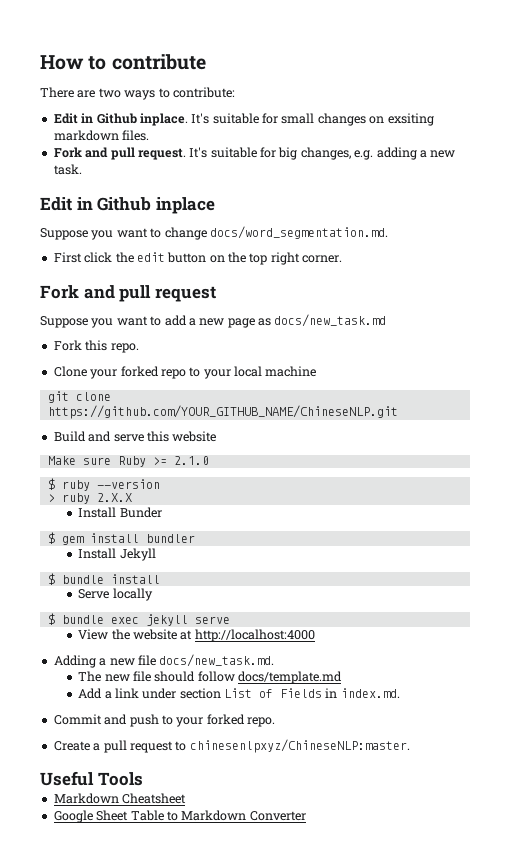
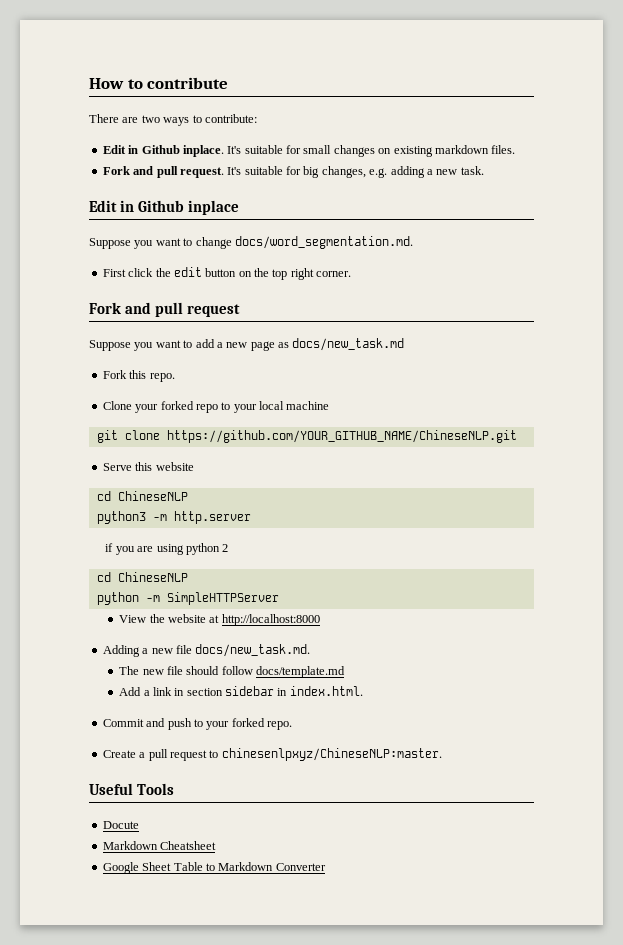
- It's suitable for small changes on exsiting markdown files.
+ It's suitable for small changes on existing markdown files.
- Build and serve this website
- Make sure Ruby >= 2.1.0
- $ ruby --version
- > ruby 2.X.X
- Install Bunder
- $ gem install bundler
- Install Jekyll
- $ bundle install
- Serve locally
- $ bundle exec jekyll serve
+ Serve this website
+ cd ChineseNLP
+ python3 -m http.server
+ if you are using python 2
+ cd ChineseNLP
+ python -m SimpleHTTPServer
- View the website at http://localhost:4000
+ View the website at http://localhost:8000
- Add a link under section List of Fields in index.md.
+ Add a link in section sidebar in index.html.
+ Docute

